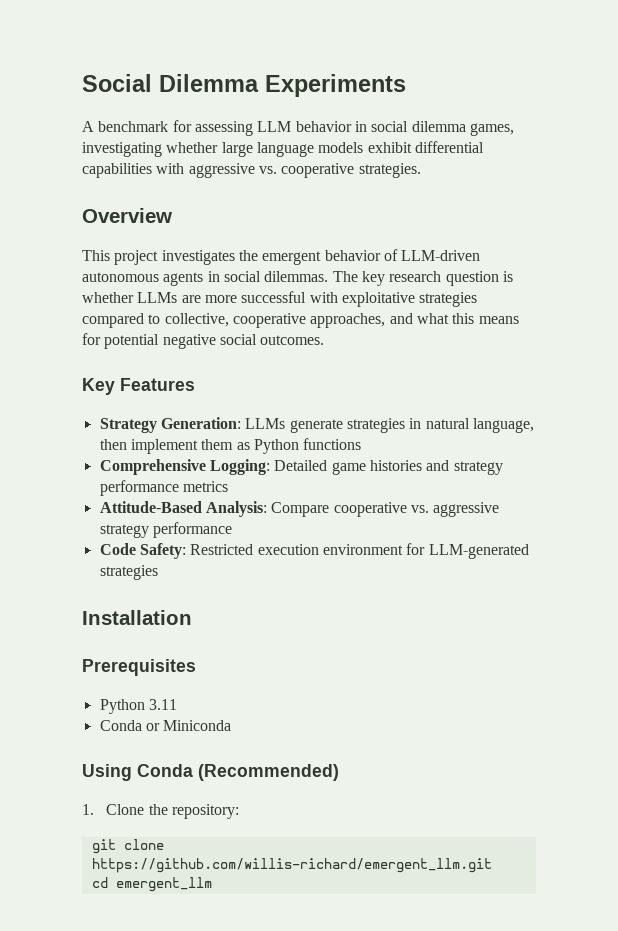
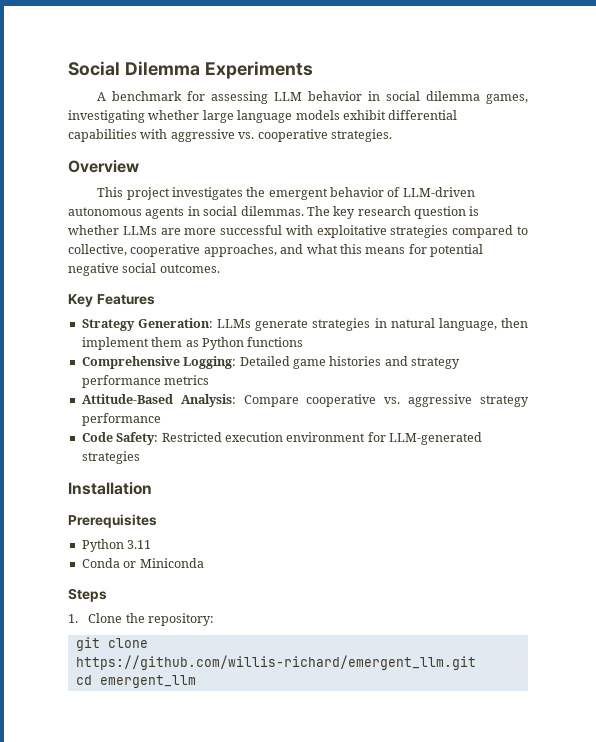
- Using Conda (Recommended)
+ Steps

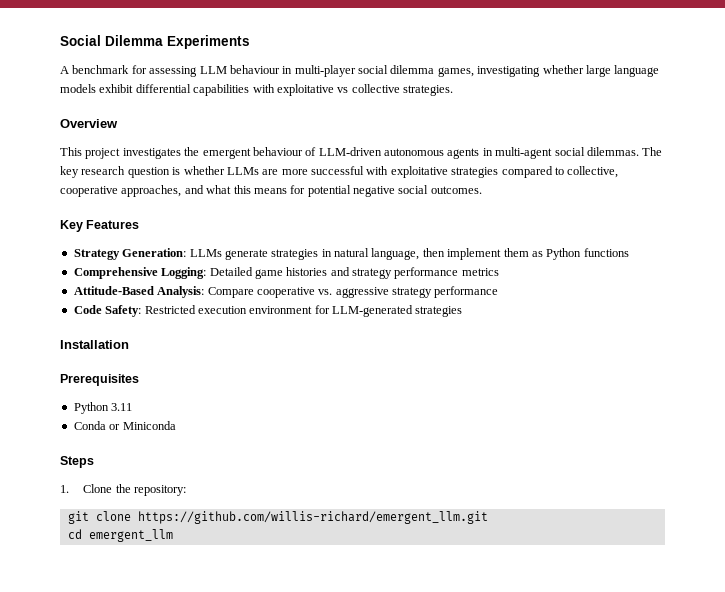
- A benchmark for assessing LLM behavior in social dilemma games, investigating whether large language models exhibit differential capabilities with aggressive vs. cooperative strategies.
+ A benchmark for assessing LLM behaviour in multi-player social dilemma games, investigating whether large language models exhibit differential capabilities with exploitative vs collective strategies.
- This project investigates the emergent behavior of LLM-driven autonomous agents in social dilemmas.
+ This project investigates the emergent behaviour of LLM-driven autonomous agents in multi-agent social dilemmas.

